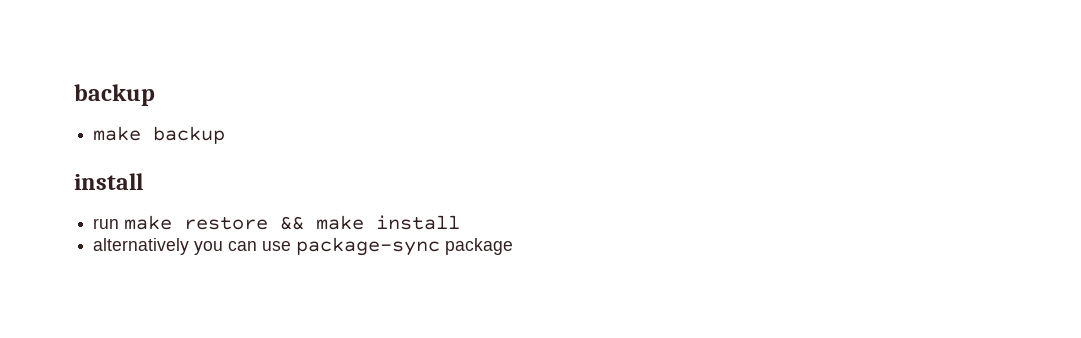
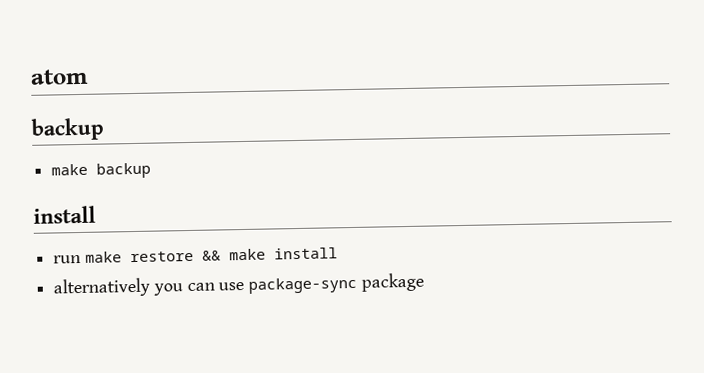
+ atom

